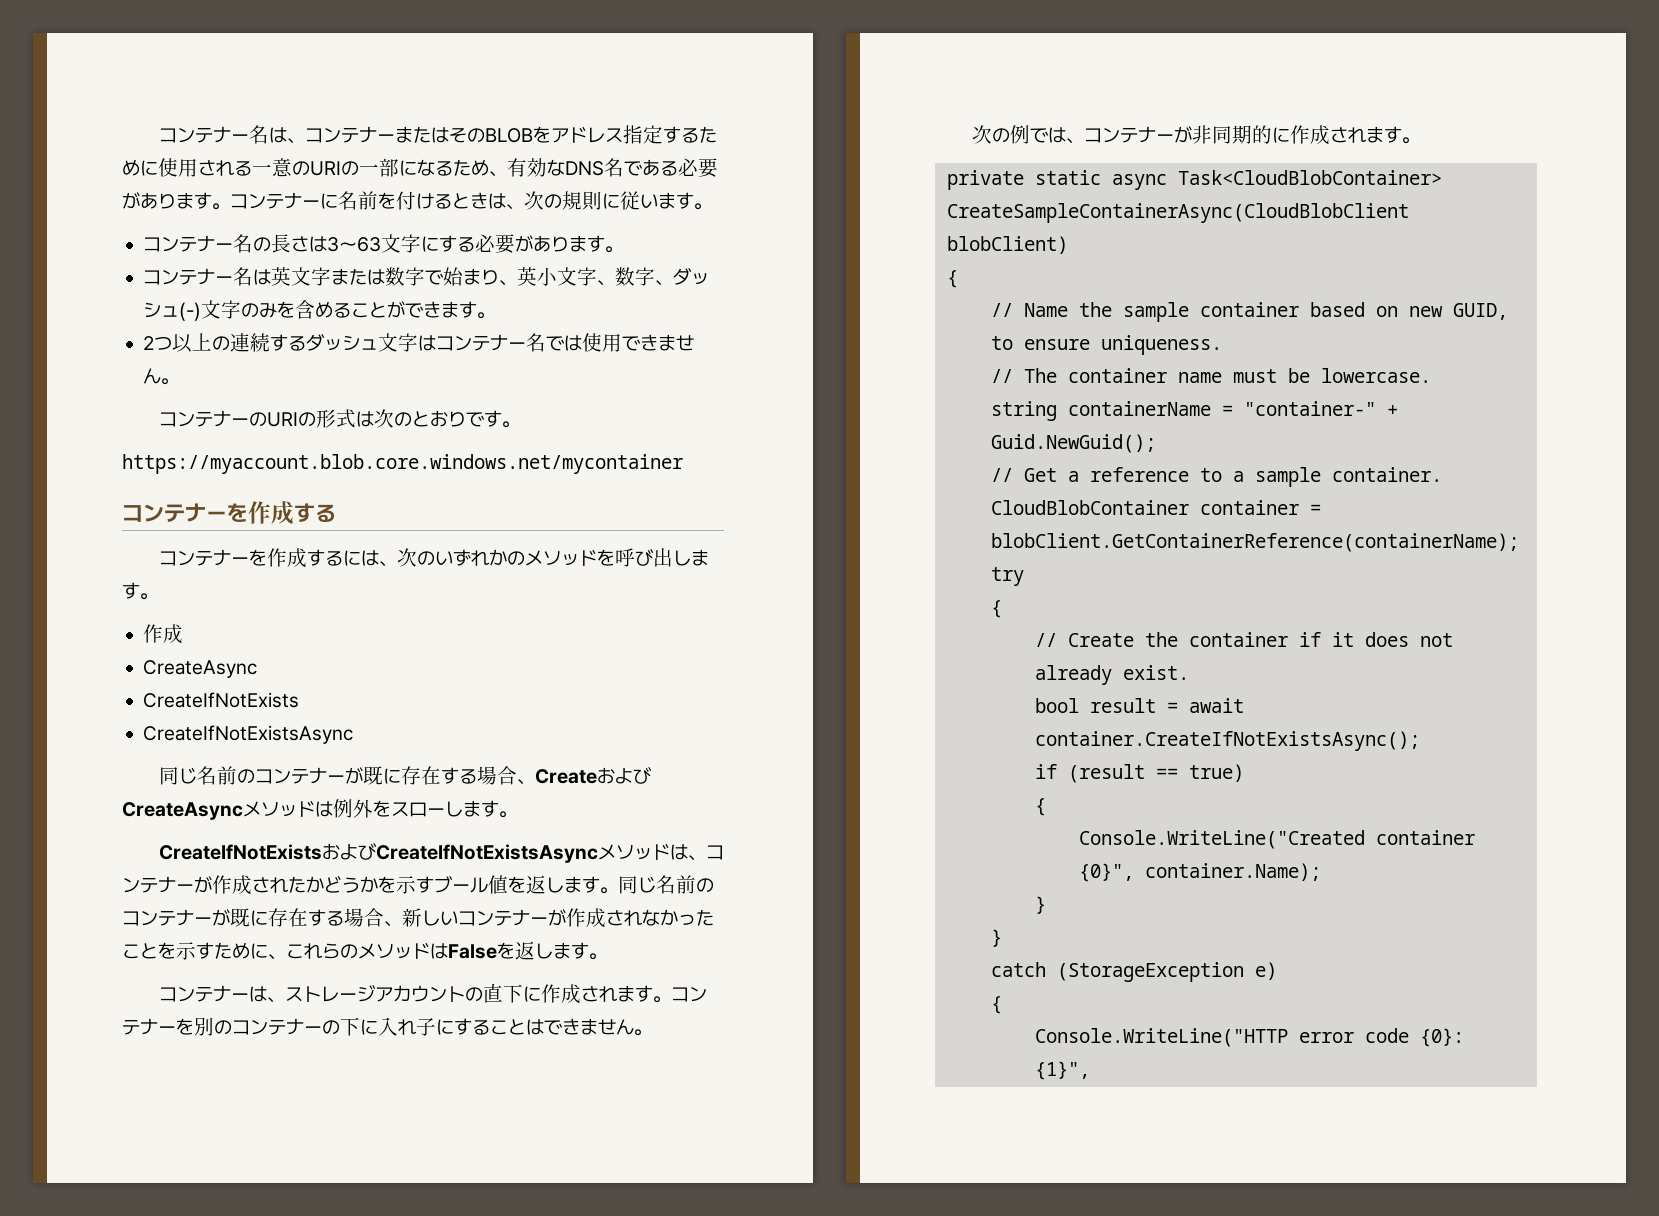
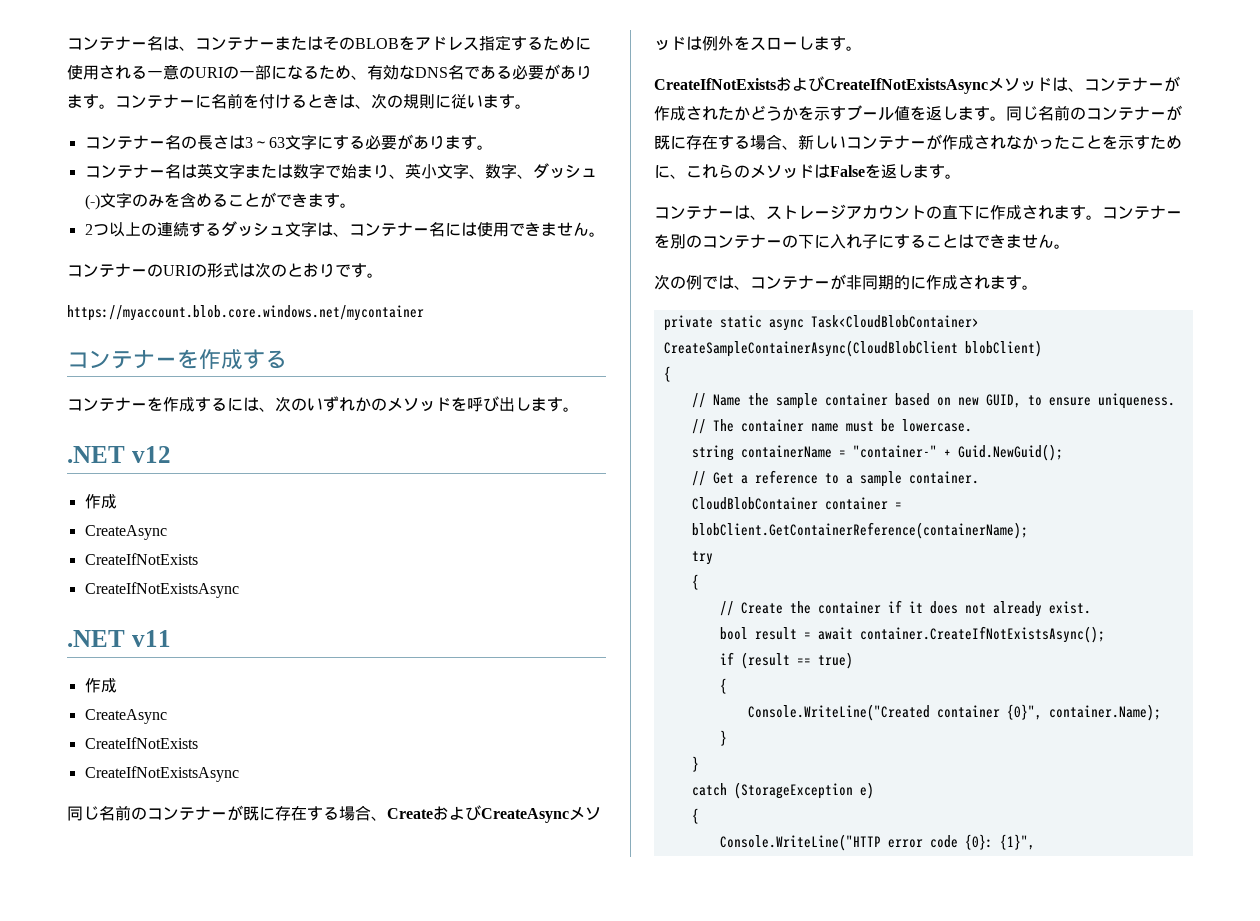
- 2つ以上の連続するダッシュ文字はコンテナー名では使用できません。
+ 2つ以上の連続するダッシュ文字は、コンテナー名には使用できません。
+ .NET v12
+ 作成
+ CreateAsync
+ CreateIfNotExists
+ CreateIfNotExistsAsync
+ .NET v11

